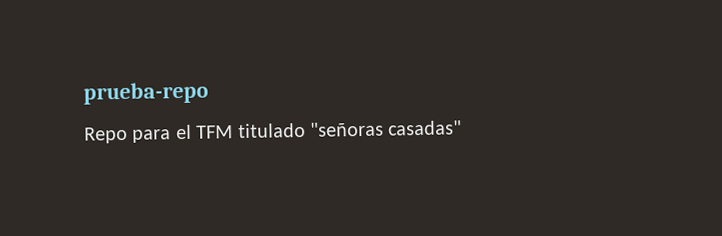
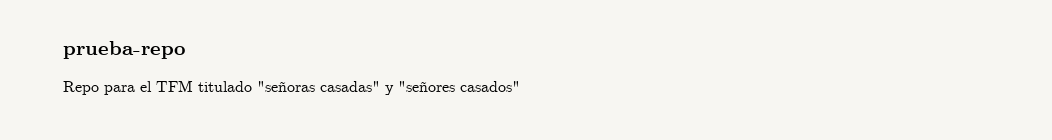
- Repo para el TFM titulado "señoras casadas"
+ Repo para el TFM titulado "señoras casadas" y "señores casados"

